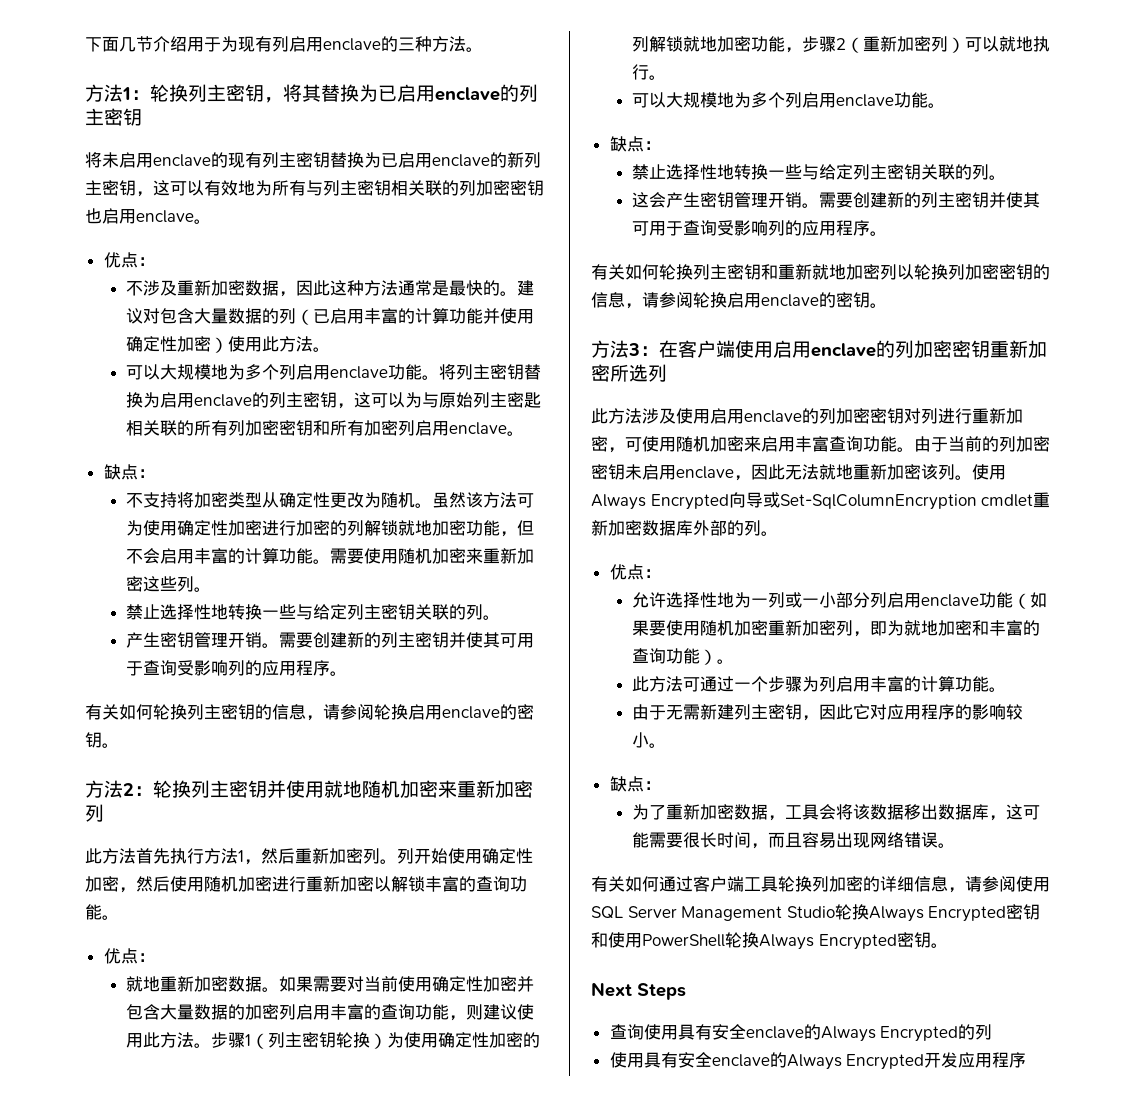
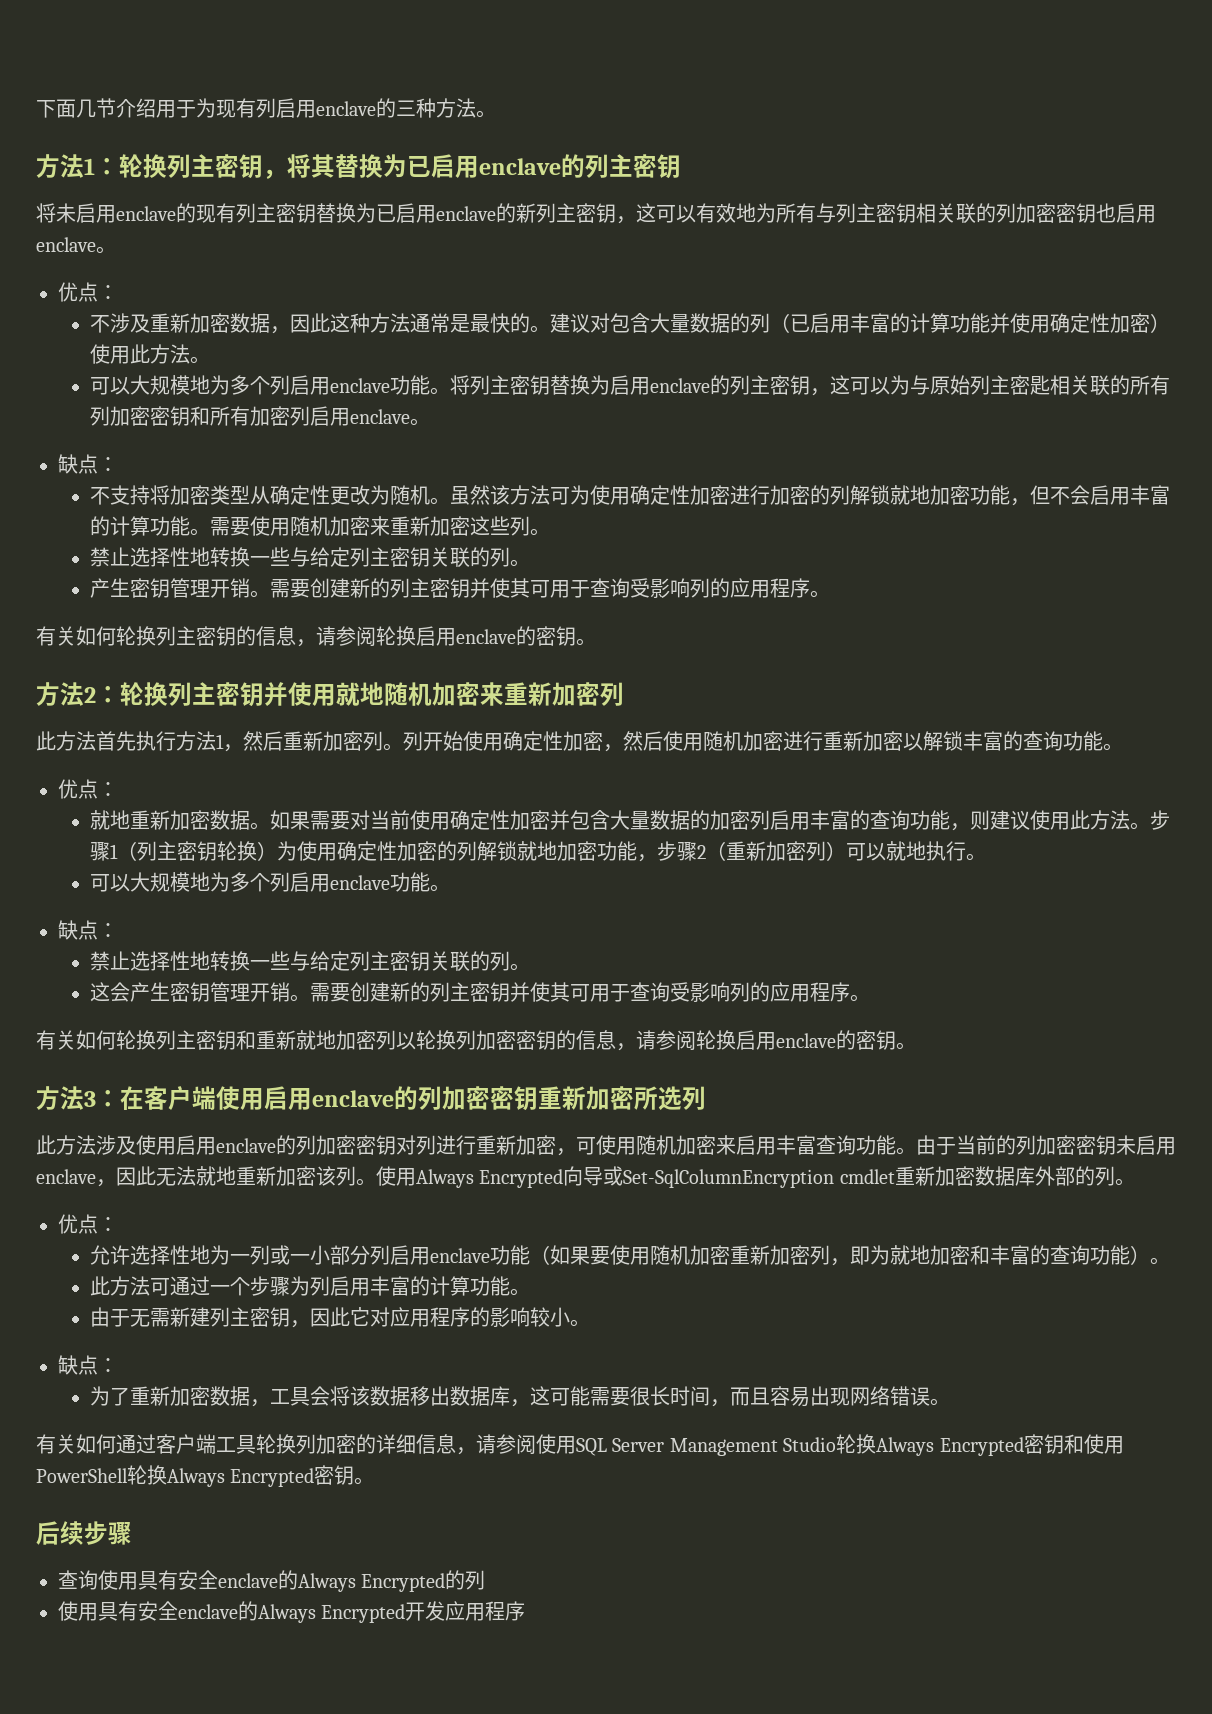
- Next Steps
+ 后续步骤

